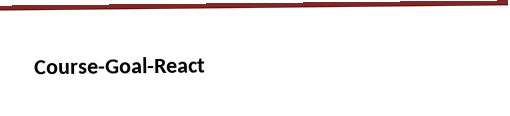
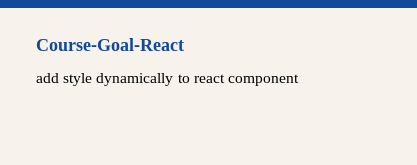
+ add style dynamically to react component

